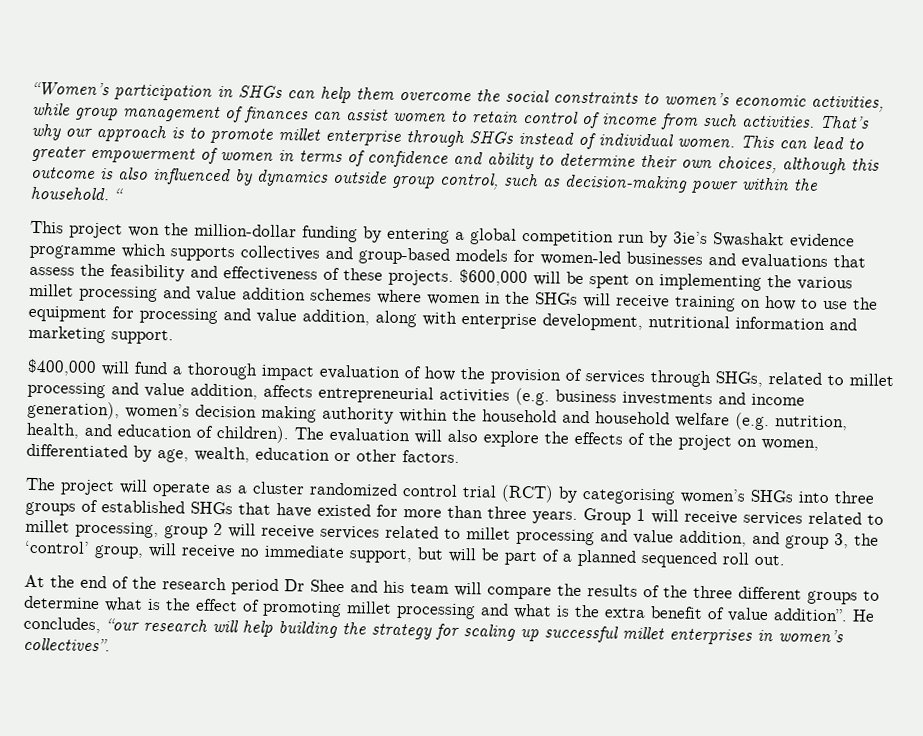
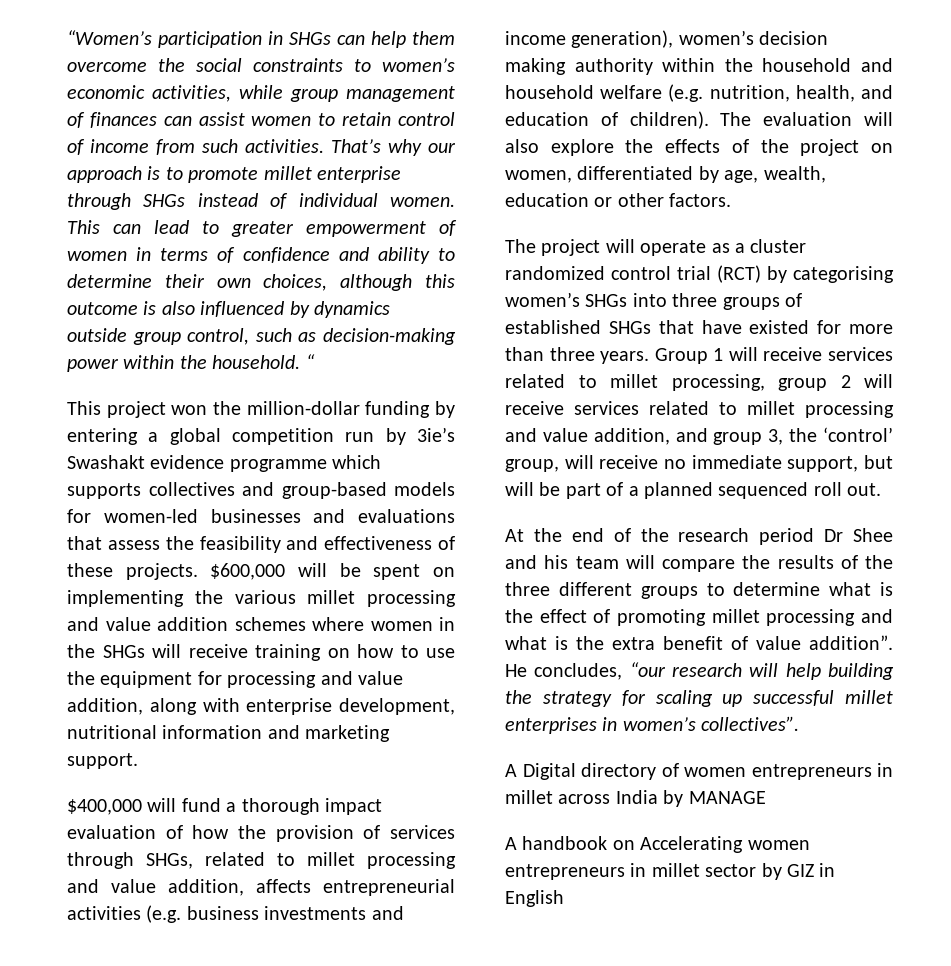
+ A Digital directory of women entrepreneurs in millet across India by MANAGE
+ A handbook on Accelerating women entrepreneurs in millet sector by GIZ in English

